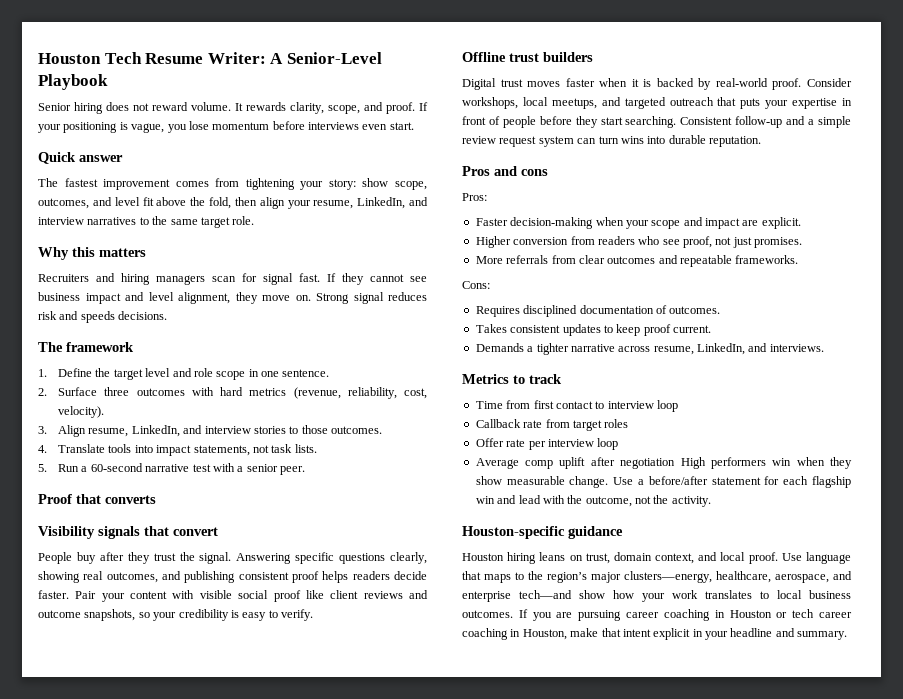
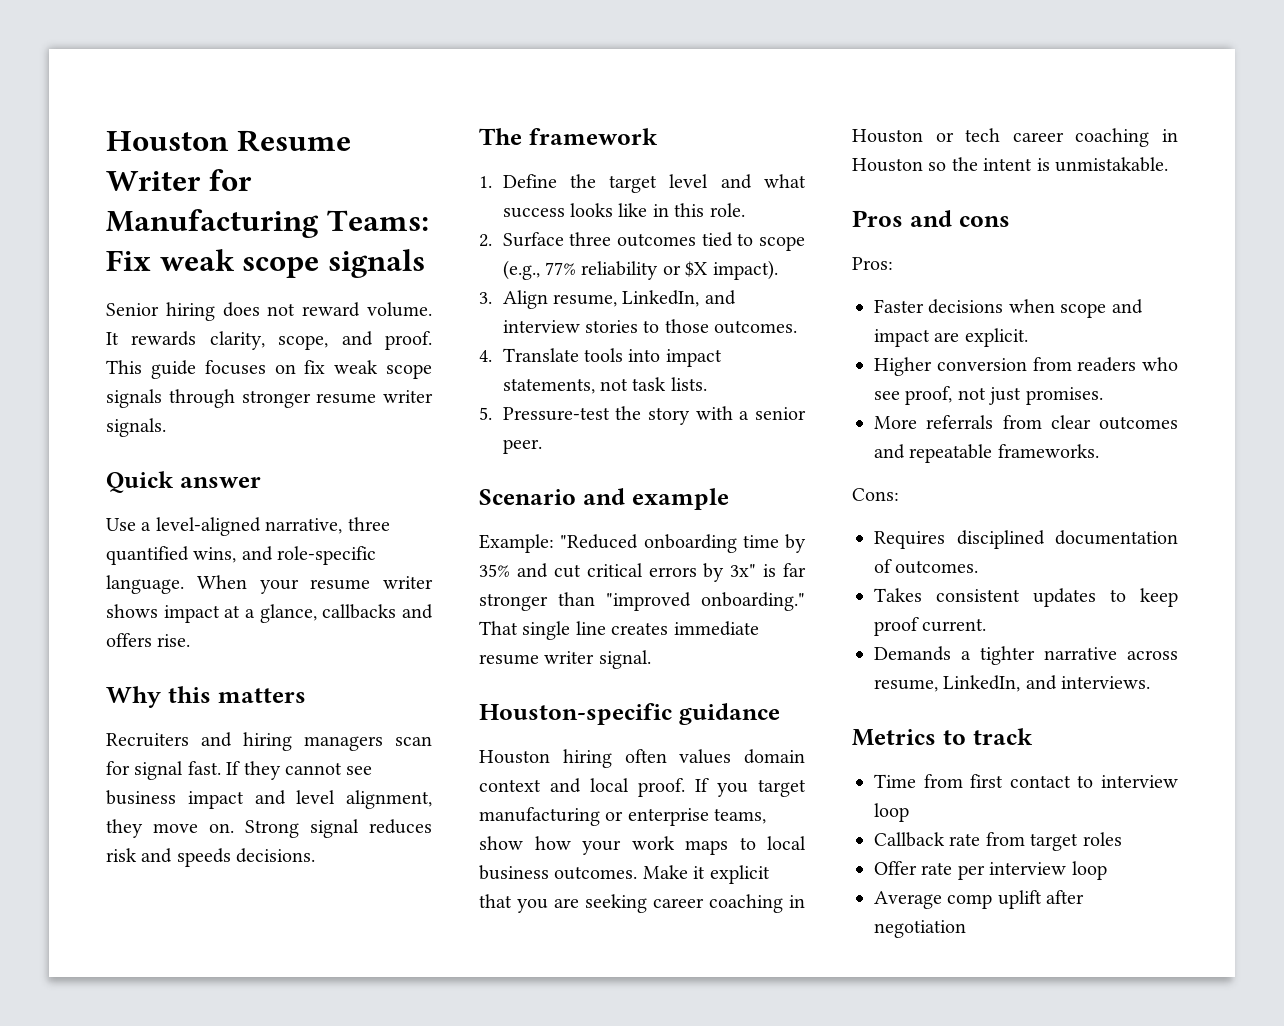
- Houston Tech Resume Writer: A Senior-Level Playbook
+ Houston Resume Writer for Manufacturing Teams: Fix weak scope signals
- If your positioning is vague, you lose momentum before interviews even start.
+ This guide focuses on fix weak scope signals through stronger resume writer signals.
  Quick answer
- The fastest improvement comes from tightening your story: show scope, outcomes, and level fit above the fold, then align your resume, LinkedIn, and interview narratives to the same target role.
+ Use a level-aligned narrative, three quantified wins, and role-specific language. When your resume writer shows impact at a glance, callbacks and offers rise.
- 1. Define the target level and role scope in one sentence.
- 2. Surface three outcomes with hard metrics (revenue, reliability, cost, velocity).
+ 1. Define the target level and what success looks like in this role.
+ 2. Surface three outcomes tied to scope (e.g., 77% reliability or $X impact).
- 5. Run a 60-second narrative test with a senior peer.
+ 5. Pressure-test the story with a senior peer.
- Proof that converts
- Visibility signals that convert
- People buy after they trust the signal. Answering specific questions clearly, showing real outcomes, and publishing consistent proof helps readers decide faster. Pair your content with visible social proof like client reviews and outcome snapshots, so your credibility is easy to verify.
- Offline trust builders
- Digital trust moves faster when it is backed by real-world proof. Consider workshops, local meetups, and targeted outreach that puts your expertise in front of people before they start searching. Consistent follow-up and a simple review request system can turn wins into durable reputation.
+ Scenario and example
+ Example: "Reduced onboarding time by 35% and cut critical errors by 3x" is far stronger than "improved onboarding." That single line creates immediate resume writer signal.
+ Houston-specific guidance
+ Houston hiring often values domain context and local proof. If you target manufacturing or enterprise teams, show how your work maps to local business outcomes. Make it explicit that you are seeking career coaching in Houston or tech career coaching in Houston so the intent is unmistakable.
- Faster decision-making when your scope and impact are explicit.
+ Faster decisions when scope and impact are explicit.
- Average comp uplift after negotiation High performers win when they show measurable change. Use a before/after statement for each flagship win and lead with the outcome, not the activity.
- Houston-specific guidance
- Houston hiring leans on trust, domain context, and local proof. Use language that maps to the region’s major clusters—energy, healthcare, aerospace, and enterprise tech—and show how your work translates to local business outcomes. If you are pursuing career coaching in Houston or tech career coaching in Houston, make that intent explicit in your headline and summary.
+ Average comp uplift after negotiation

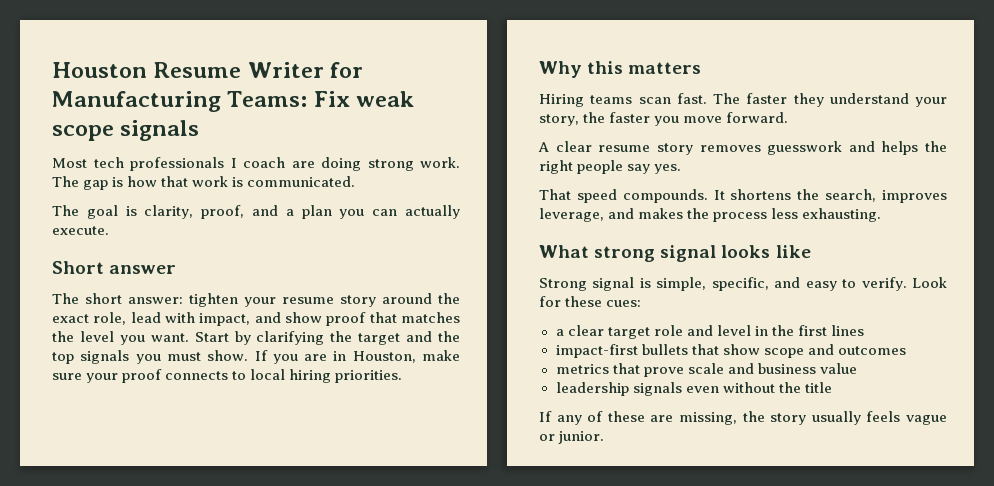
- Senior hiring does not reward volume. It rewards clarity, scope, and proof. This guide focuses on fix weak scope signals through stronger resume writer signals.
- Quick answer
- Use a level-aligned narrative, three quantified wins, and role-specific language. When your resume writer shows impact at a glance, callbacks and offers rise.
+ Most tech professionals I coach are doing strong work. The gap is how that work is communicated.
+ The goal is clarity, proof, and a plan you can actually execute.
+ Short answer
+ The short answer: tighten your resume story around the exact role, lead with impact, and show proof that matches the level you want. Start by clarifying the target and the top signals you must show. If you are in Houston, make sure your proof connects to local hiring priorities.
  Why this matters
- Recruiters and hiring managers scan for signal fast. If they cannot see business impact and level alignment, they move on. Strong signal reduces risk and speeds decisions.
- The framework
- 1. Define the target level and what success looks like in this role.
- 2. Surface three outcomes tied to scope (e.g., 77% reliability or $X impact).
- 3. Align resume, LinkedIn, and interview stories to those outcomes.
- 4. Translate tools into impact statements, not task lists.
- 5. Pressure-test the story with a senior peer.
- Scenario and example
- Example: "Reduced onboarding time by 35% and cut critical errors by 3x" is far stronger than "improved onboarding." That single line creates immediate resume writer signal.
- Houston-specific guidance
- Houston hiring often values domain context and local proof. If you target manufacturing or enterprise teams, show how your work maps to local business outcomes. Make it explicit that you are seeking career coaching in Houston or tech career coaching in Houston so the intent is unmistakable.
- Pros and cons
- Pros:
- Faster decisions when scope and impact are explicit.
- Higher conversion from readers who see proof, not just promises.
- More referrals from clear outcomes and repeatable frameworks.
- Cons:
- Requires disciplined documentation of outcomes.
- Takes consistent updates to keep proof current.
- Demands a tighter narrative across resume, LinkedIn, and interviews.
- Metrics to track
- Time from first contact to interview loop
- Callback rate from target roles
- Offer rate per interview loop
- Average comp uplift after negotiation
+ Hiring teams scan fast. The faster they understand your story, the faster you move forward.
+ A clear resume story removes guesswork and helps the right people say yes.
+ That speed compounds. It shortens the search, improves leverage, and makes the process less exhausting.
+ What strong signal looks like
+ Strong signal is simple, specific, and easy to verify. Look for these cues:
+ a clear target role and level in the first lines
+ impact-first bullets that show scope and outcomes
+ metrics that prove scale and business value
+ leadership signals even without the title
+ If any of these are missing, the story usually feels vague or junior.

